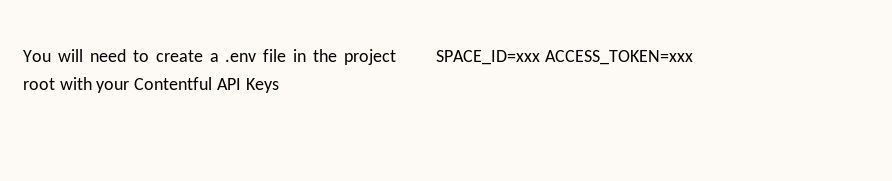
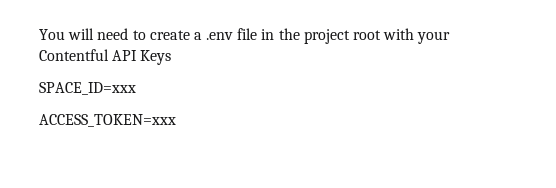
- SPACE_ID=xxx ACCESS_TOKEN=xxx
+ SPACE_ID=xxx
+ ACCESS_TOKEN=xxx

